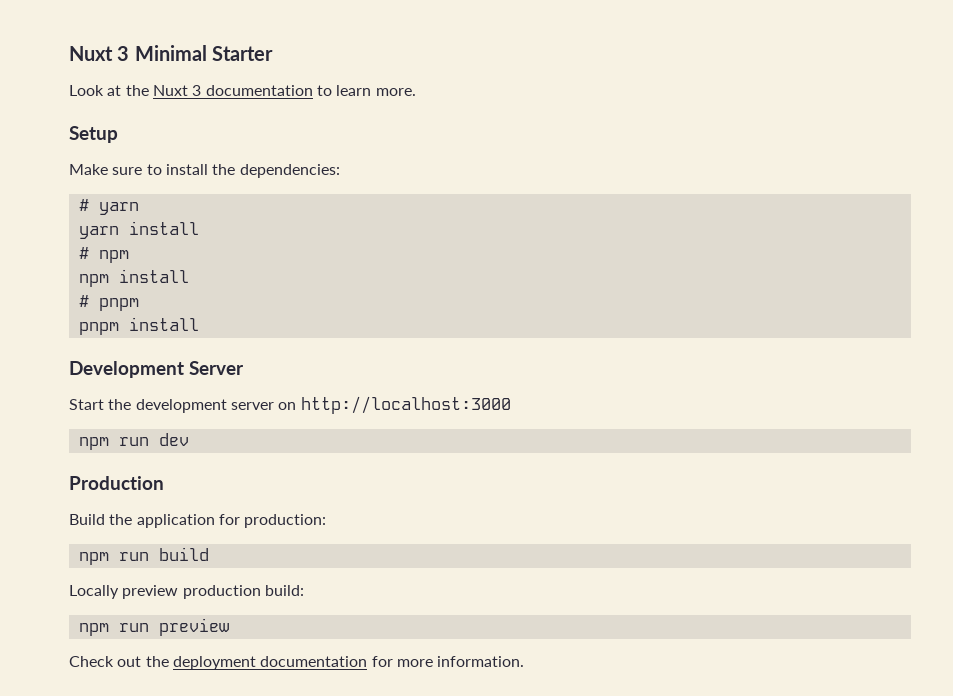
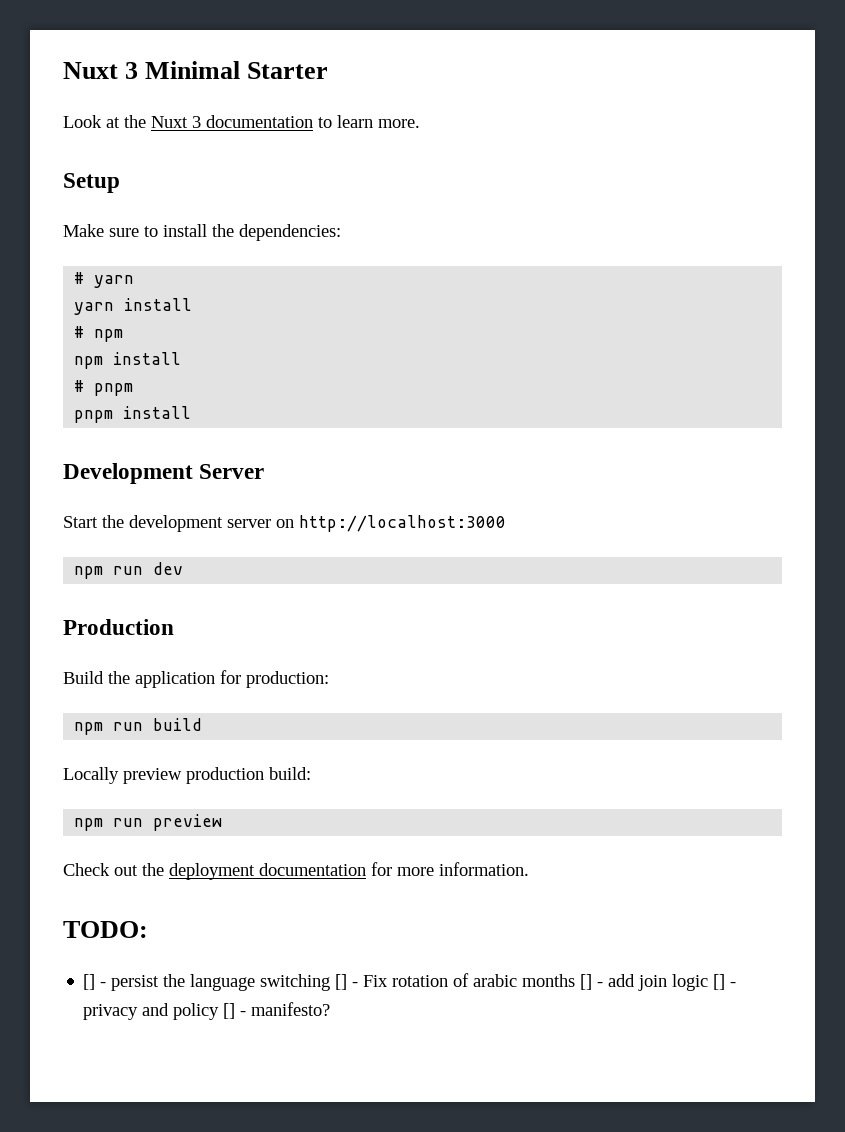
+ TODO:
+ [] - persist the language switching [] - Fix rotation of arabic months [] - add join logic [] - privacy and policy [] - manifesto?

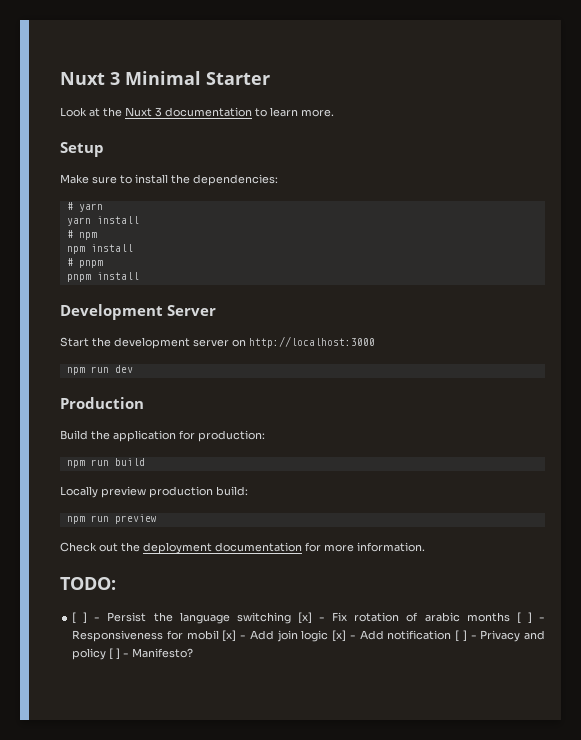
- [] - persist the language switching [] - Fix rotation of arabic months [] - add join logic [] - privacy and policy [] - manifesto?
+ [ ] - Persist the language switching [x] - Fix rotation of arabic months [ ] - Responsiveness for mobil [x] - Add join logic [x] - Add notification [ ] - Privacy and policy [ ] - Manifesto?

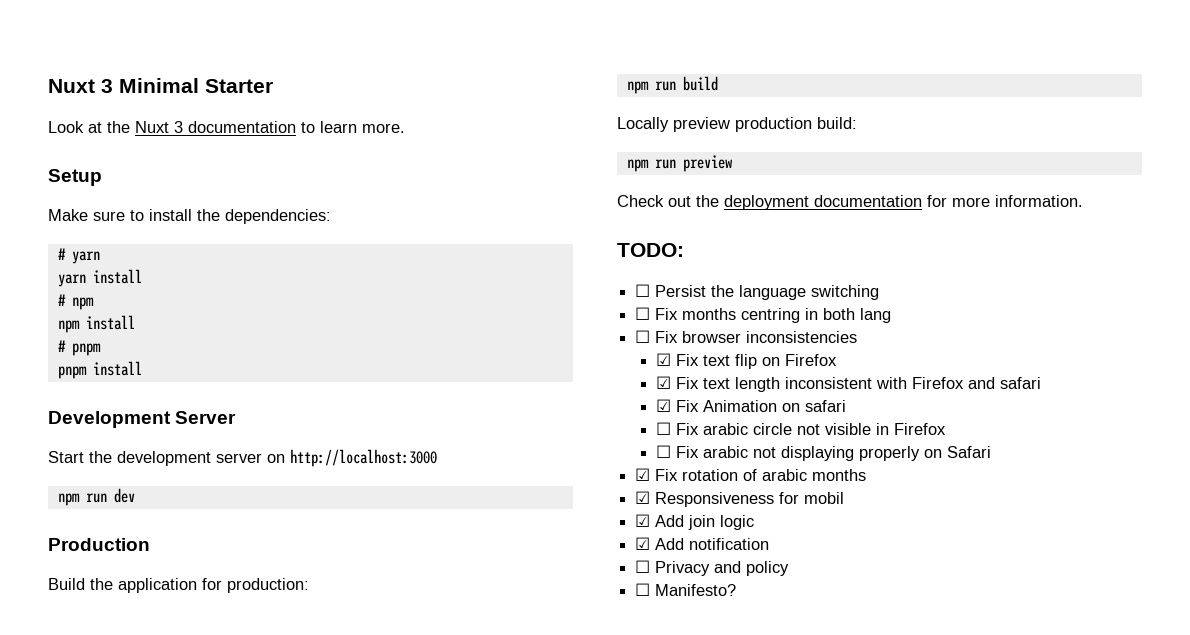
- [ ] - Persist the language switching [x] - Fix rotation of arabic months [ ] - Responsiveness for mobil [x] - Add join logic [x] - Add notification [ ] - Privacy and policy [ ] - Manifesto?
+ ☐ Persist the language switching
+ ☐ Fix months centring in both lang
+ ☐ Fix browser inconsistencies
+ ☑ Fix text flip on Firefox
+ ☑ Fix text length inconsistent with Firefox and safari
+ ☑ Fix Animation on safari
+ ☐ Fix arabic circle not visible in Firefox
+ ☐ Fix arabic not displaying properly on Safari
+ ☑ Fix rotation of arabic months
+ ☑ Responsiveness for mobil
+ ☑ Add join logic
+ ☑ Add notification
+ ☐ Privacy and policy
+ ☐ Manifesto?

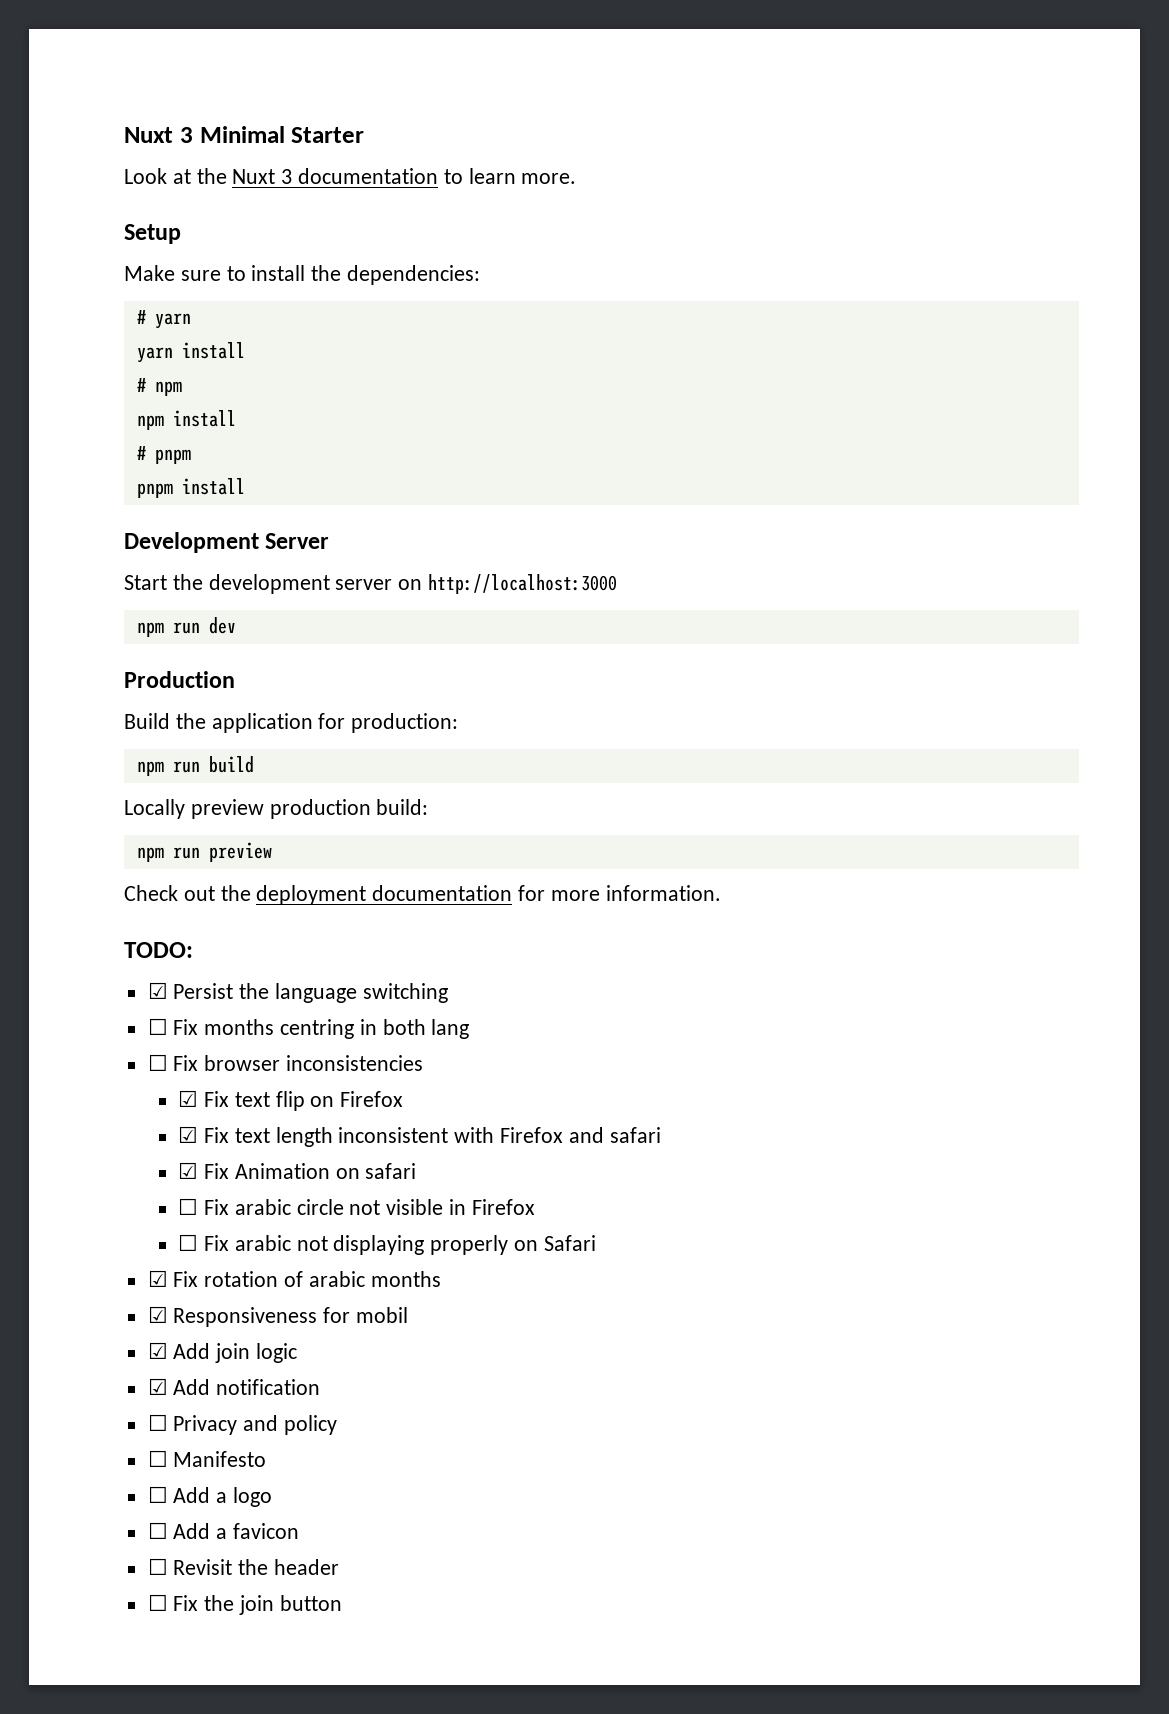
- ☐ Persist the language switching
+ ☑ Persist the language switching
- ☐ Manifesto?
+ ☐ Manifesto
+ ☐ Add a logo
+ ☐ Add a favicon
+ ☐ Revisit the header
+ ☐ Fix the join button

